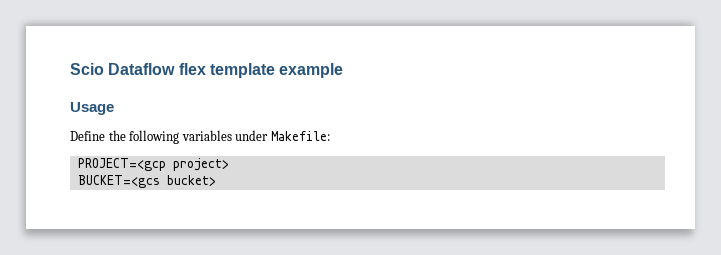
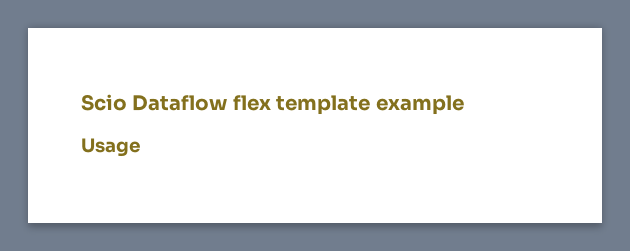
- Define the following variables under Makefile:
- PROJECT=<gcp project>
- BUCKET=<gcs bucket>

